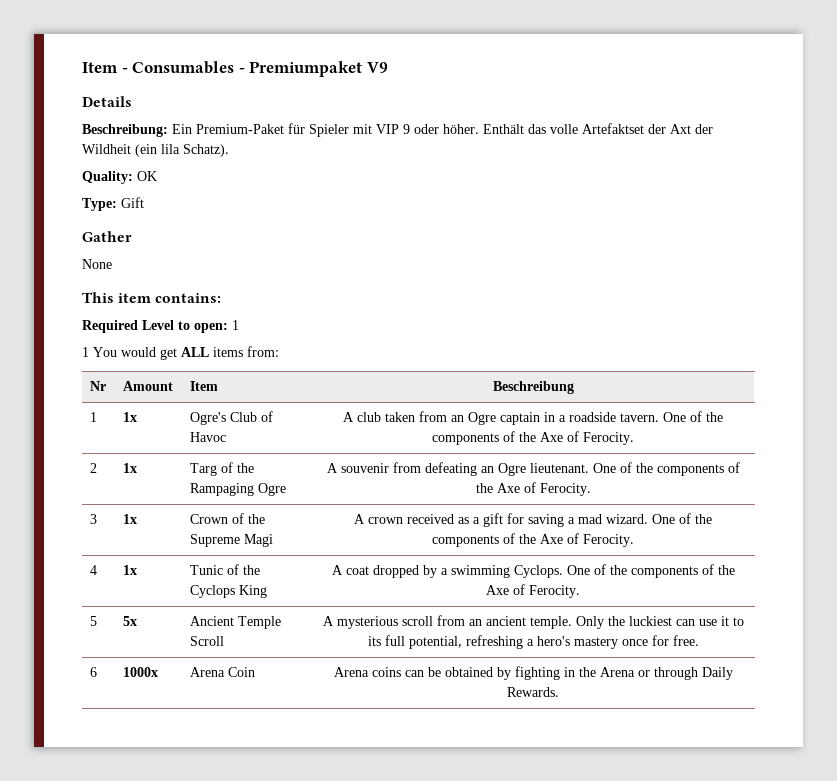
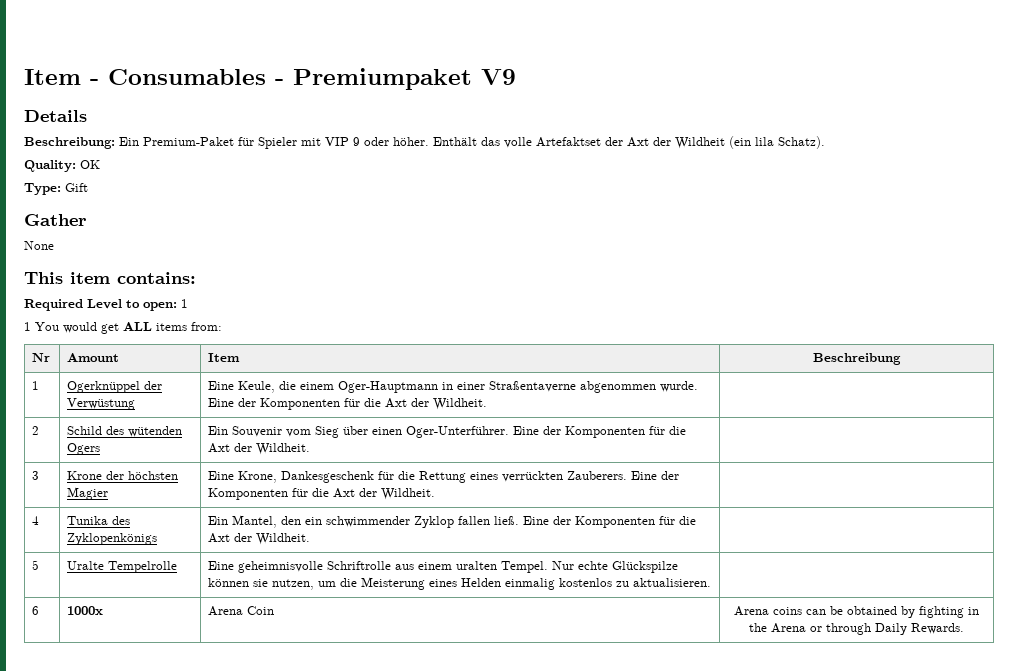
- 1 | 1x | Ogre's Club of Havoc | A club taken from an Ogre captain in a roadside tavern. One of the components of the Axe of Ferocity.
- 2 | 1x | Targ of the Rampaging Ogre | A souvenir from defeating an Ogre lieutenant. One of the components of the Axe of Ferocity.
- 3 | 1x | Crown of the Supreme Magi | A crown received as a gift for saving a mad wizard. One of the components of the Axe of Ferocity.
- 4 | 1x | Tunic of the Cyclops King | A coat dropped by a swimming Cyclops. One of the components of the Axe of Ferocity.
- 5 | 5x | Ancient Temple Scroll | A mysterious scroll from an ancient temple. Only the luckiest can use it to its full potential, refreshing a hero's mastery once for free.
+ 1 | Ogerknüppel der Verwüstung | Eine Keule, die einem Oger-Hauptmann in einer Straßentaverne abgenommen wurde. Eine der Komponenten für die Axt der Wildheit. |
+ 2 | Schild des wütenden Ogers | Ein Souvenir vom Sieg über einen Oger-Unterführer. Eine der Komponenten für die Axt der Wildheit. |
+ 3 | Krone der höchsten Magier | Eine Krone, Dankesgeschenk für die Rettung eines verrückten Zauberers. Eine der Komponenten für die Axt der Wildheit. |
+ 4 | Tunika des Zyklopenkönigs | Ein Mantel, den ein schwimmender Zyklop fallen ließ. Eine der Komponenten für die Axt der Wildheit. |
+ 5 | Uralte Tempelrolle | Eine geheimnisvolle Schriftrolle aus einem uralten Tempel. Nur echte Glückspilze können sie nutzen, um die Meisterung eines Helden einmalig kostenlos zu aktualisieren. |

